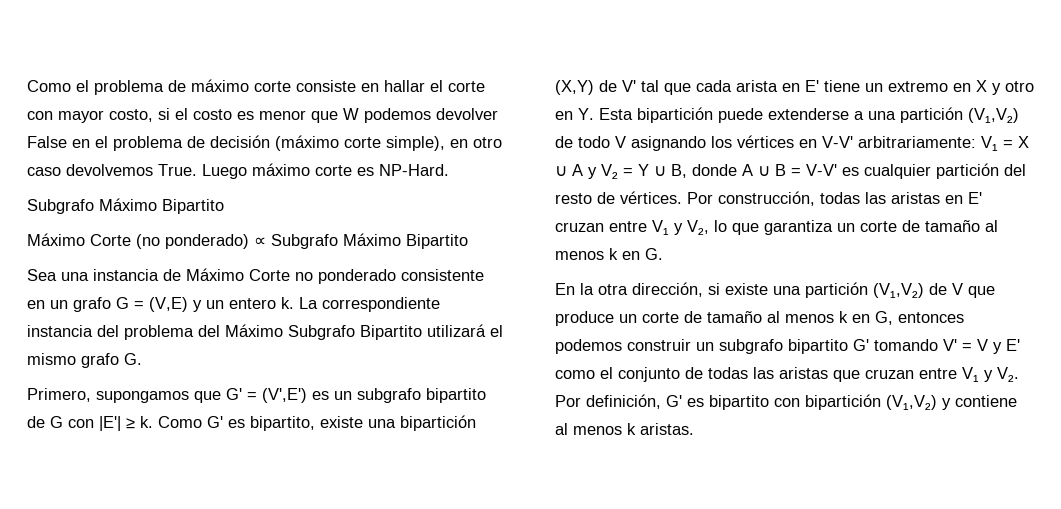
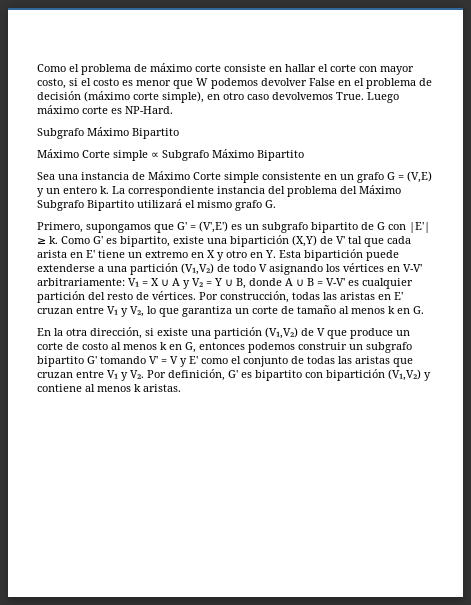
- Máximo Corte (no ponderado) ∝ Subgrafo Máximo Bipartito
+ Máximo Corte simple ∝ Subgrafo Máximo Bipartito
- Sea una instancia de Máximo Corte no ponderado consistente en un grafo G = (V,E) y un entero k.
+ Sea una instancia de Máximo Corte simple consistente en un grafo G = (V,E) y un entero k.
- En la otra dirección, si existe una partición (V₁,V₂) de V que produce un corte de tamaño al menos k en G, entonces podemos construir un subgrafo bipartito G' tomando V' = V y E' como el conjunto de todas las aristas que cruzan entre V₁ y V₂. Por definición, G' es bipartito con bipartición (V₁,V₂) y contiene al menos k aristas.
+ En la otra dirección, si existe una partición (V₁,V₂) de V que produce un corte de costo al menos k en G, entonces podemos construir un subgrafo bipartito G' tomando V' = V y E' como el conjunto de todas las aristas que cruzan entre V₁ y V₂. Por definición, G' es bipartito con bipartición (V₁,V₂) y contiene al menos k aristas.

